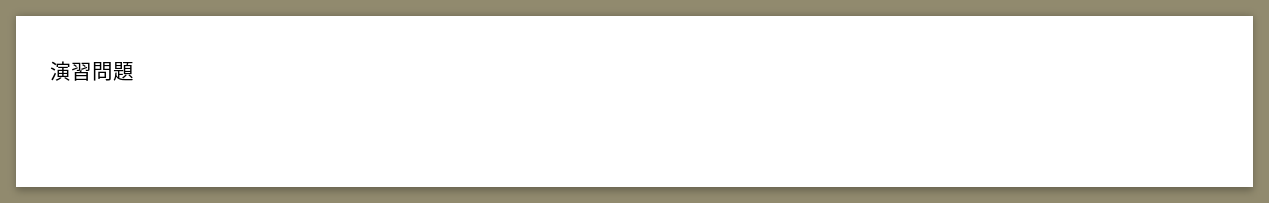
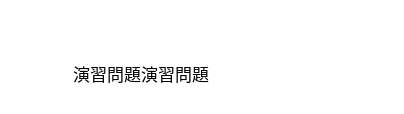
- 演習問題
+ 演習問題演習問題

